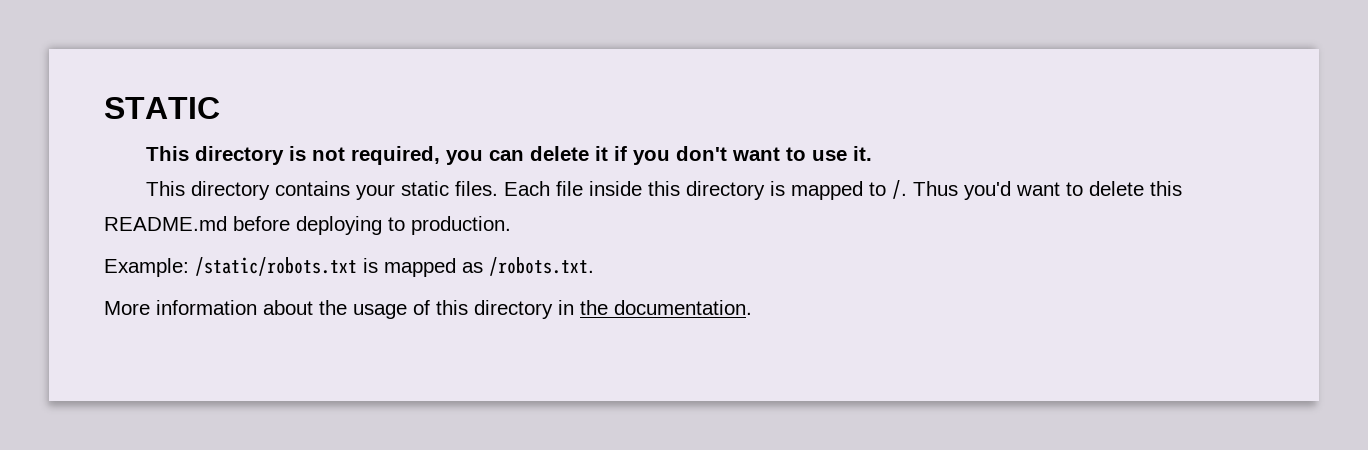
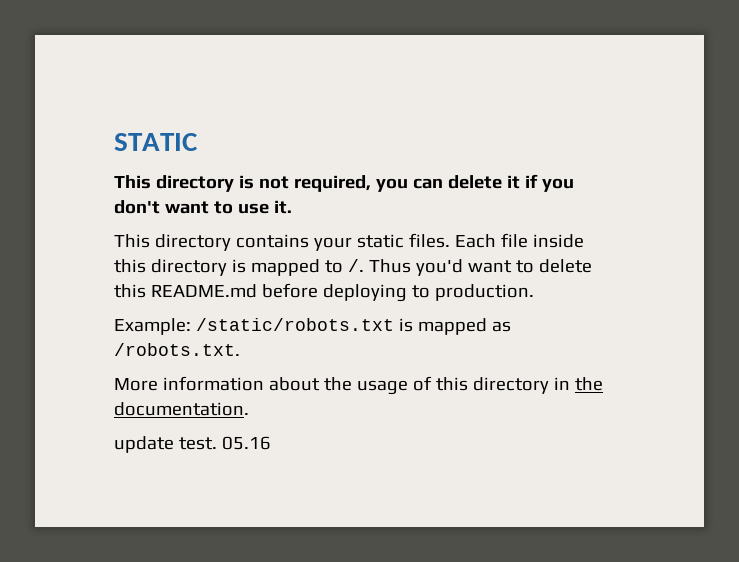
+ update test. 05.16

